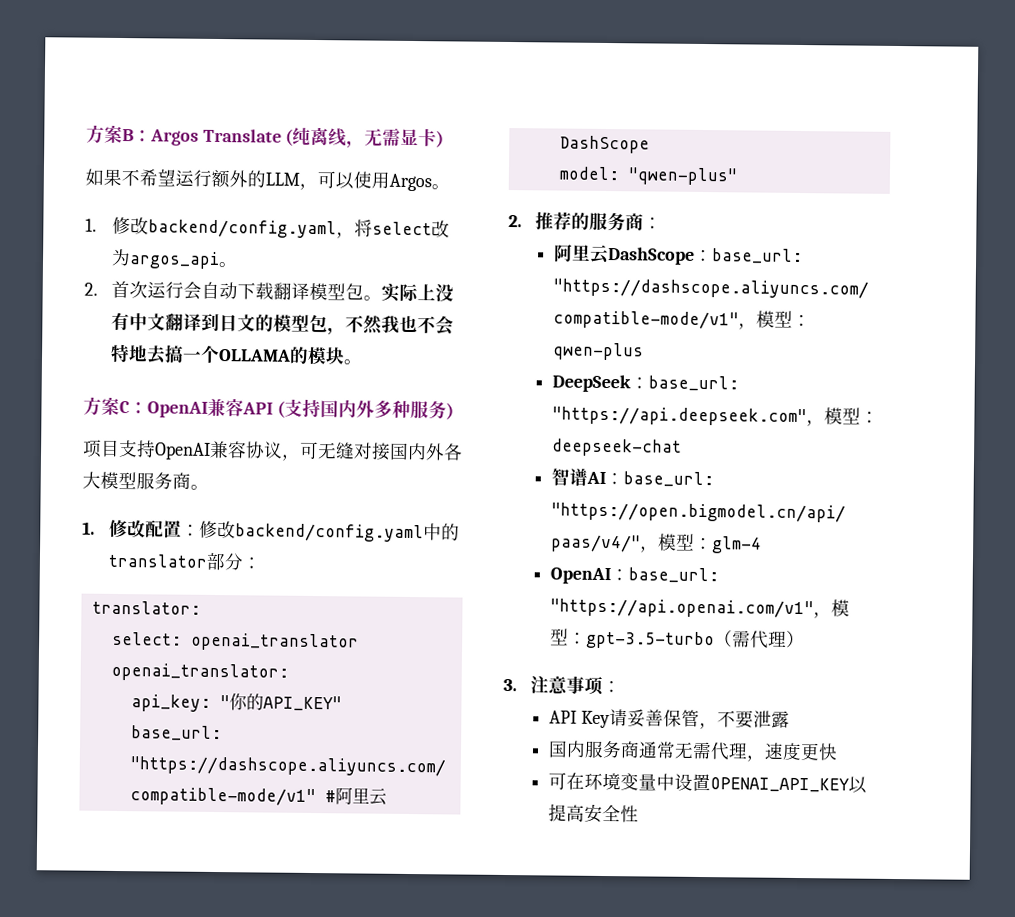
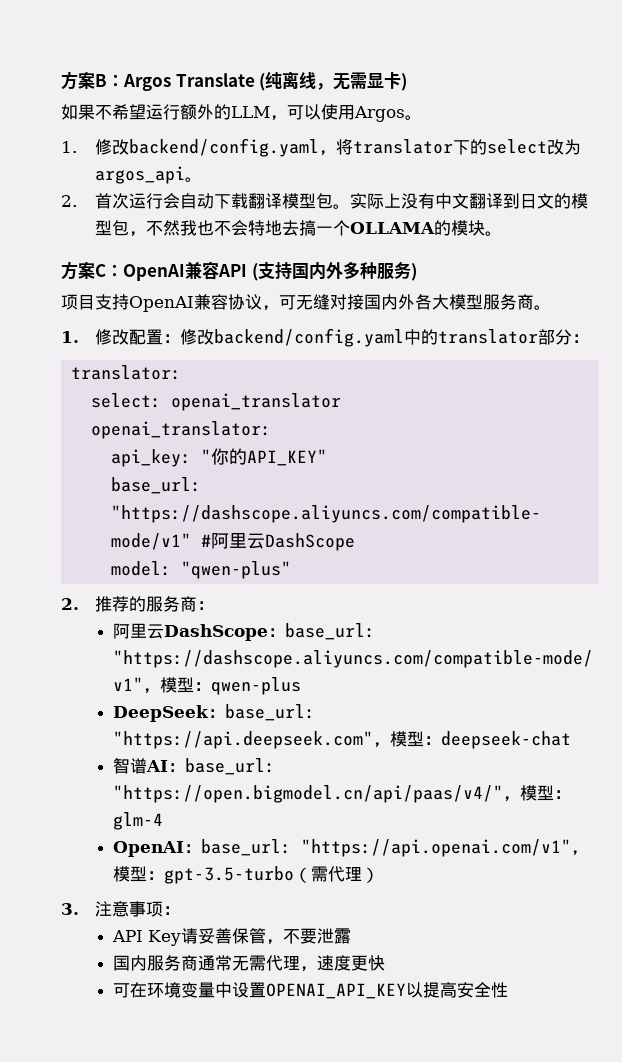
- 1.修改backend/config.yaml，将select改为argos_api。
+ 1.修改backend/config.yaml，将translator下的select改为argos_api。

